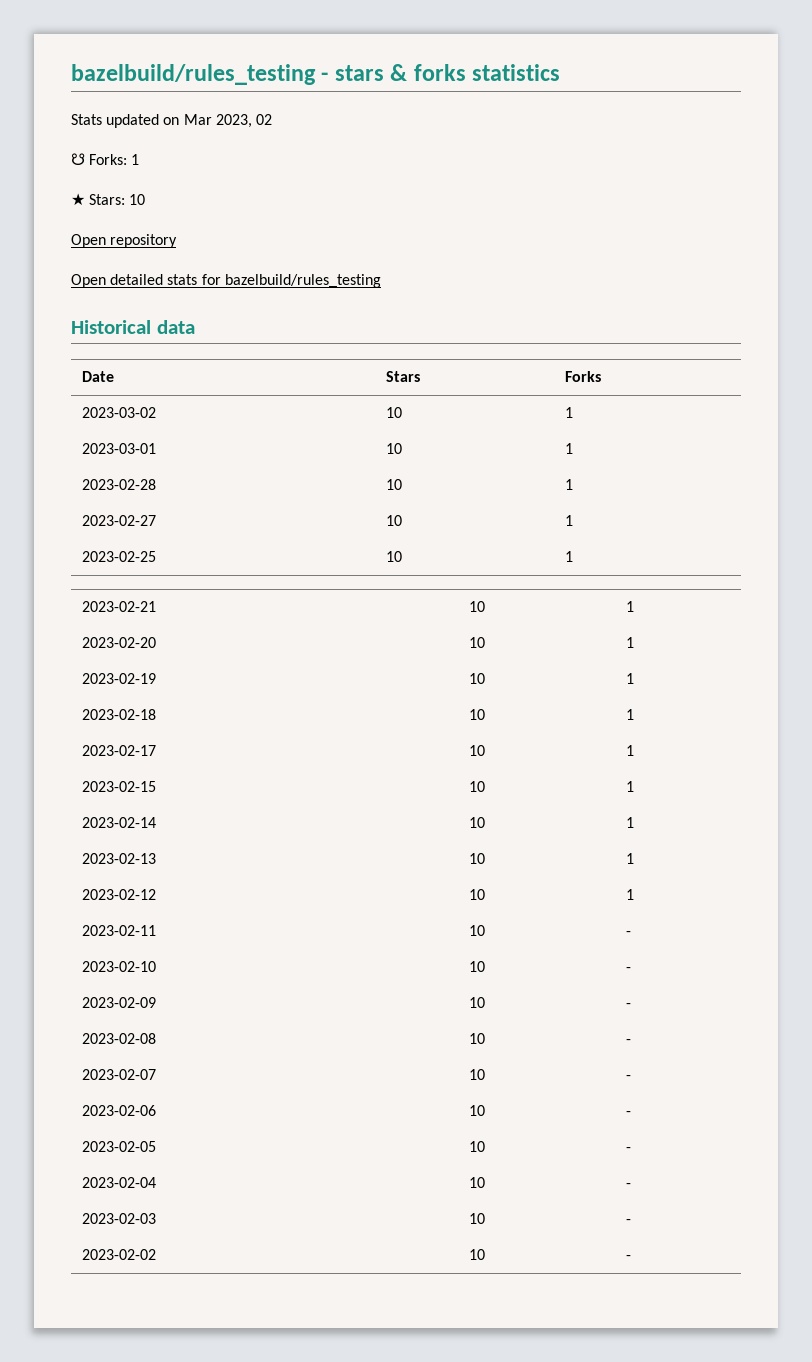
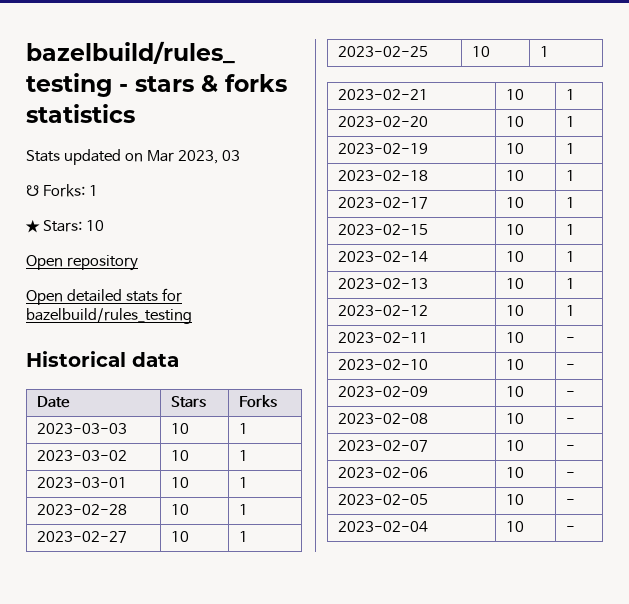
- Stats updated on Mar 2023, 02
+ Stats updated on Mar 2023, 03
+ 2023-03-03 | 10 | 1
- 2023-02-03 | 10 | -
- 2023-02-02 | 10 | -

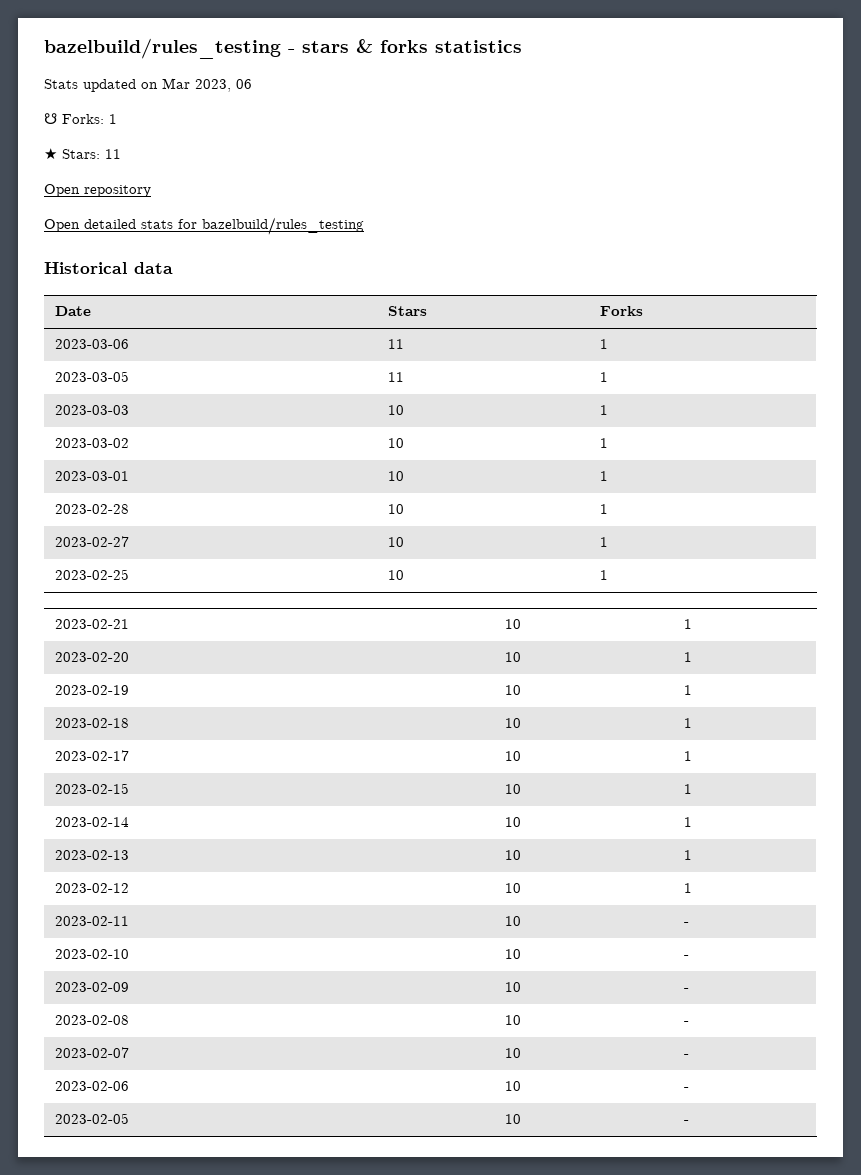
- Stats updated on Mar 2023, 03
+ Stats updated on Mar 2023, 06
- ★ Stars: 10
+ ★ Stars: 11
+ 2023-03-06 | 11 | 1
+ 2023-03-05 | 11 | 1
- 2023-02-04 | 10 | -

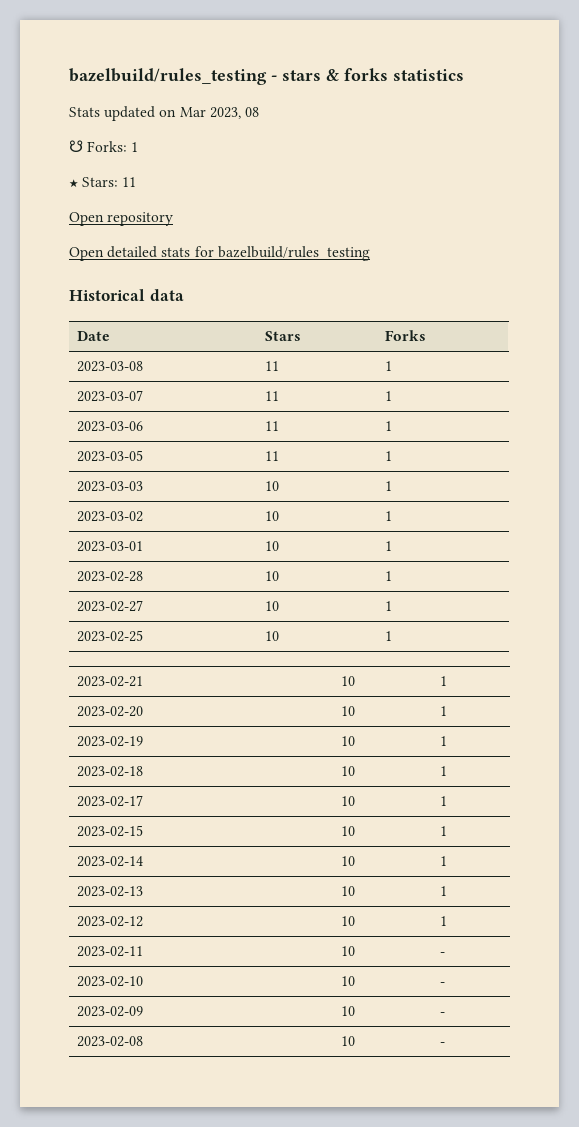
- Stats updated on Mar 2023, 06
+ Stats updated on Mar 2023, 08
+ 2023-03-08 | 11 | 1
+ 2023-03-07 | 11 | 1
- 2023-02-07 | 10 | -
- 2023-02-06 | 10 | -
- 2023-02-05 | 10 | -

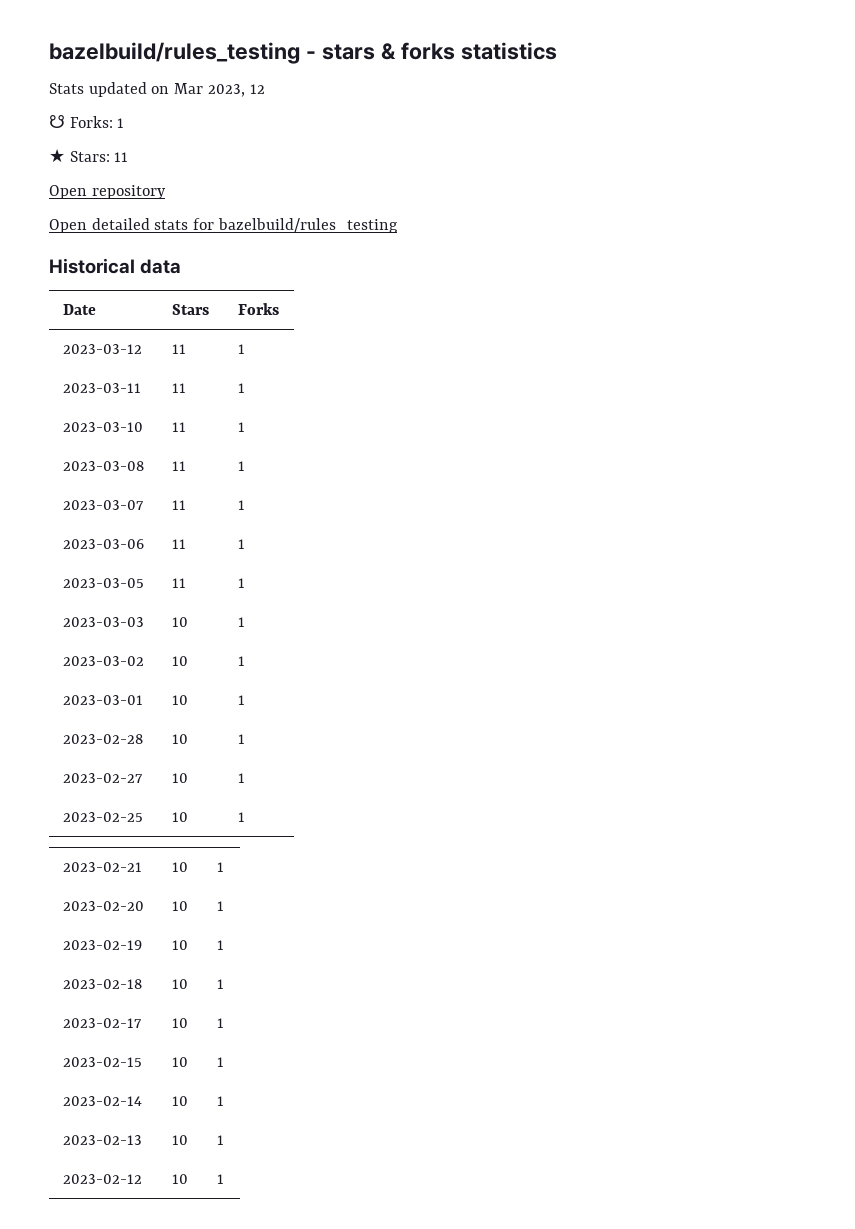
- Stats updated on Mar 2023, 08
+ Stats updated on Mar 2023, 12
+ 2023-03-12 | 11 | 1
+ 2023-03-11 | 11 | 1
+ 2023-03-10 | 11 | 1
- 2023-02-11 | 10 | -
- 2023-02-10 | 10 | -
- 2023-02-09 | 10 | -
- 2023-02-08 | 10 | -

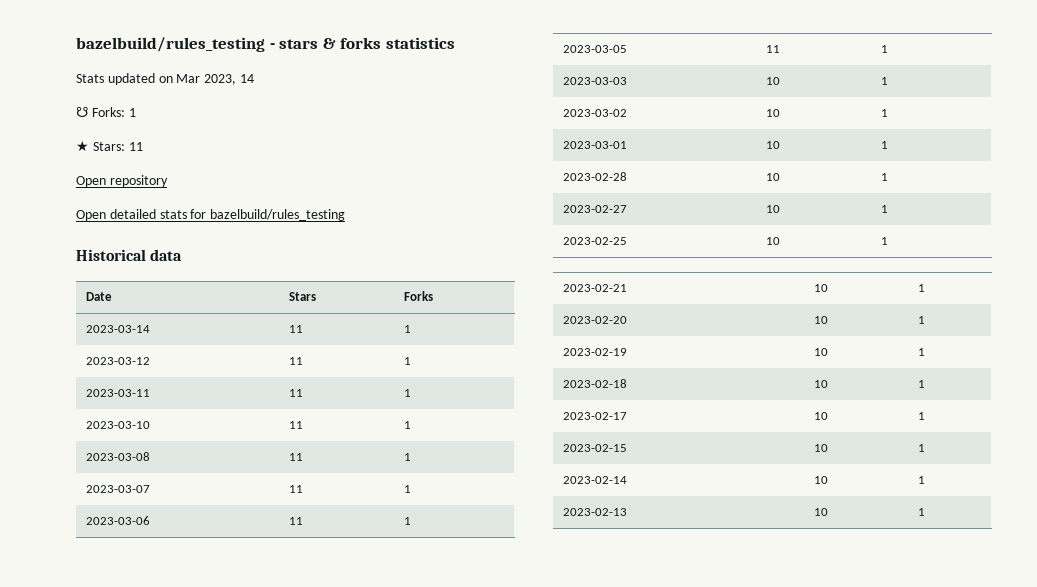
- Stats updated on Mar 2023, 12
+ Stats updated on Mar 2023, 14
+ 2023-03-14 | 11 | 1
- 2023-02-12 | 10 | 1

